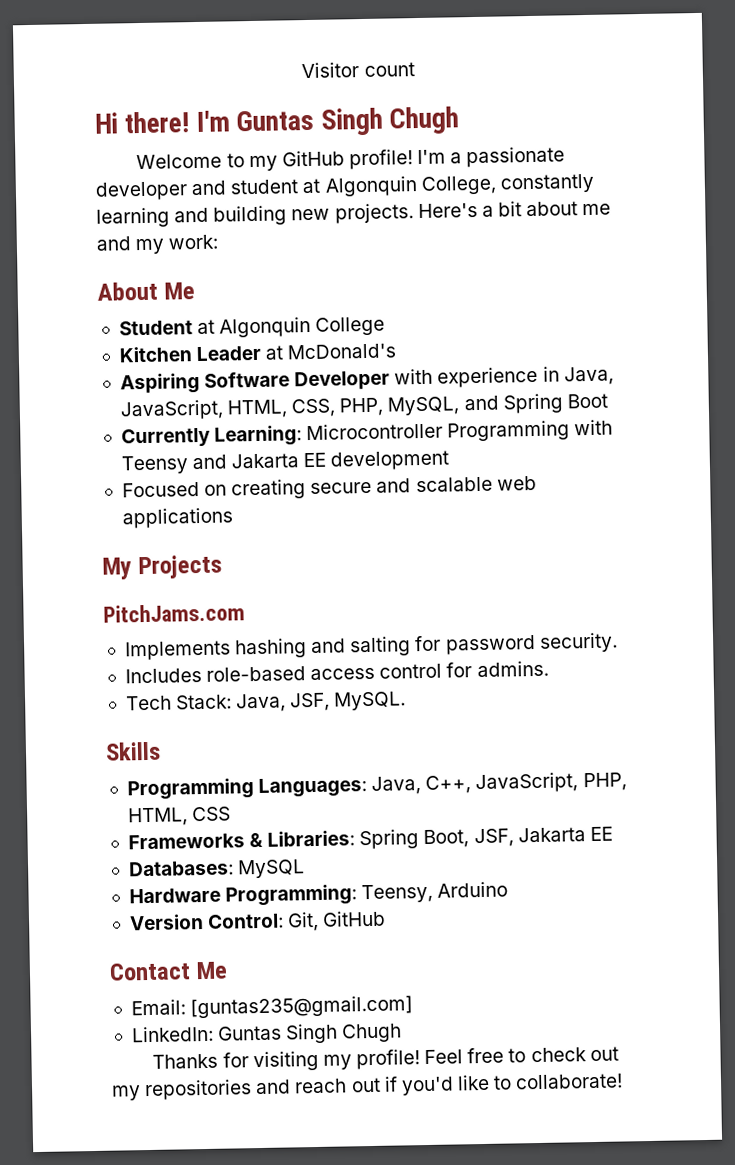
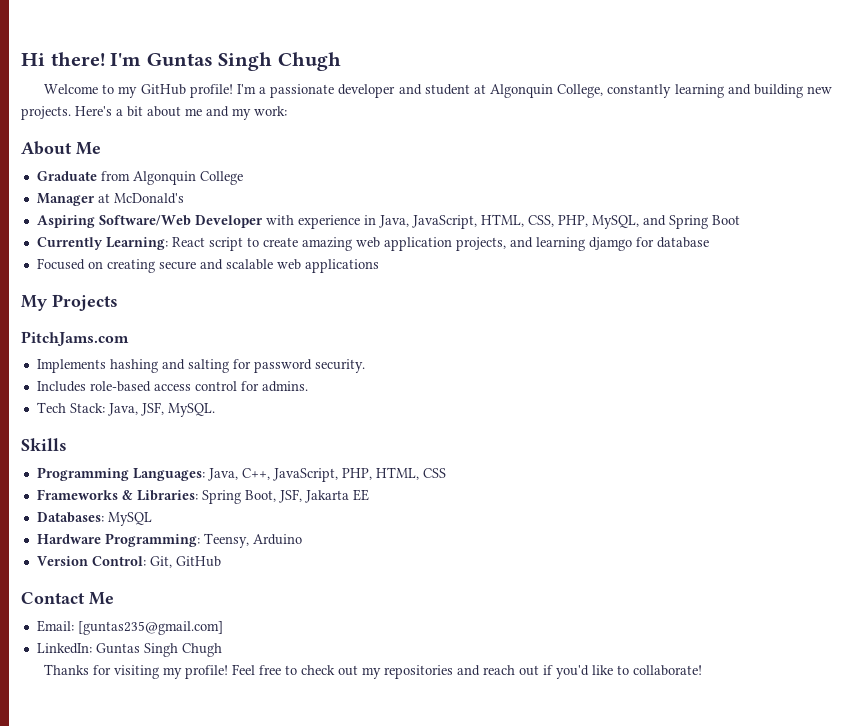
- Visitor count
- Student at Algonquin College
+ Graduate from Algonquin College
- Kitchen Leader at McDonald's
+ Manager at McDonald's
- Aspiring Software Developer with experience in Java, JavaScript, HTML, CSS, PHP, MySQL, and Spring Boot
+ Aspiring Software/Web Developer with experience in Java, JavaScript, HTML, CSS, PHP, MySQL, and Spring Boot
- Currently Learning: Microcontroller Programming with Teensy and Jakarta EE development
+ Currently Learning: React script to create amazing web application projects, and learning djamgo for database

